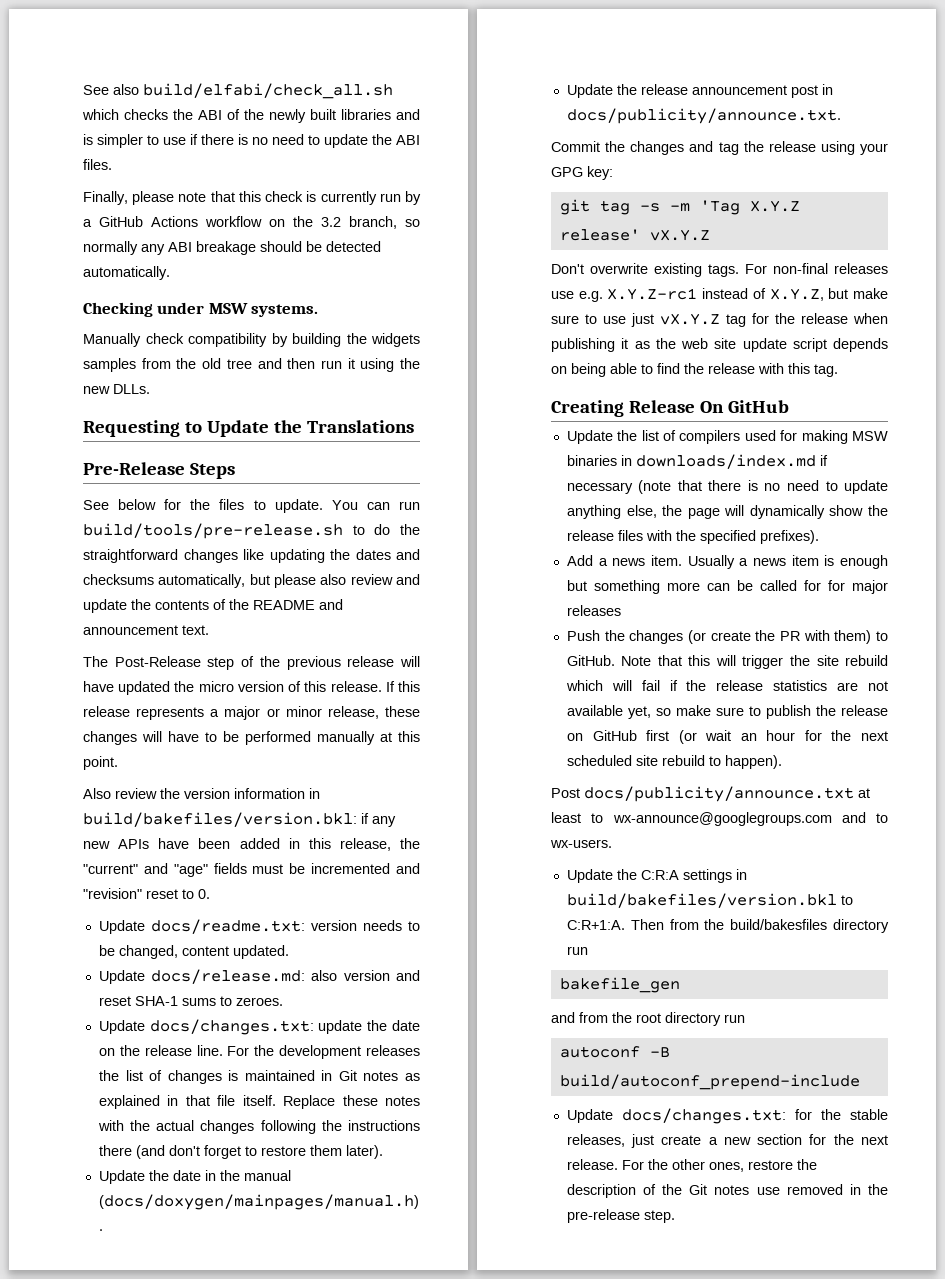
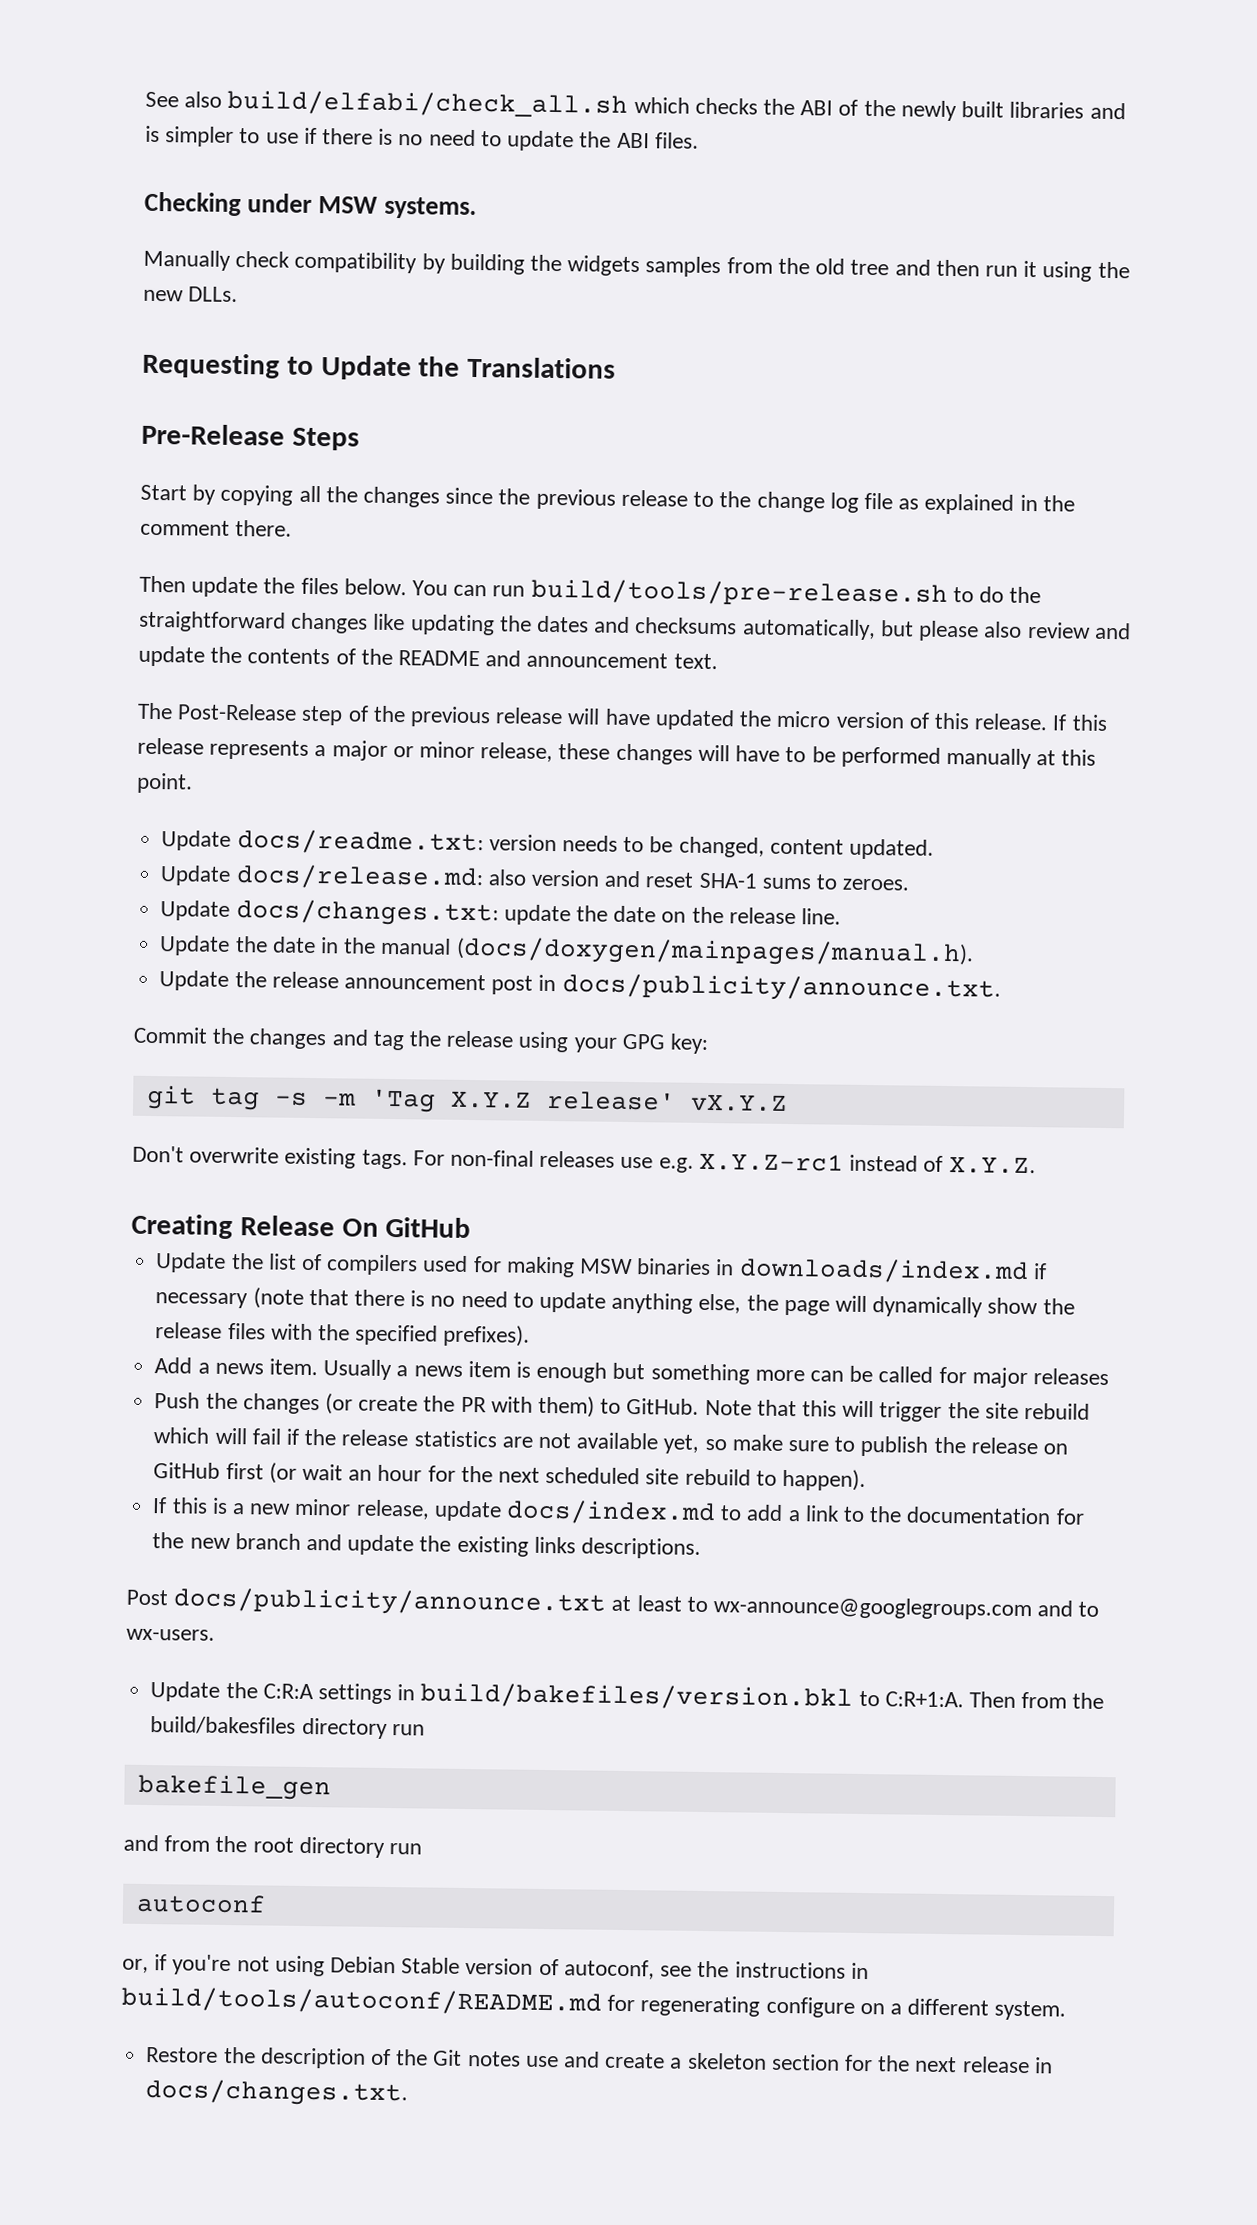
- Finally, please note that this check is currently run by a GitHub Actions workflow on the 3.2 branch, so normally any ABI breakage should be detected automatically.
- See below for the files to update.
+ Start by copying all the changes since the previous release to the change log file as explained in the comment there.
+ Then update the files below.
- Also review the version information in build/bakefiles/version.bkl: if any new APIs have been added in this release, the "current" and "age" fields must be incremented and "revision" reset to 0.
- For the development releases the list of changes is maintained in Git notes as explained in that file itself. Replace these notes with the actual changes following the instructions there (and don't forget to restore them later).
- For non-final releases use e.g. X.Y.Z-rc1 instead of X.Y.Z, but make sure to use just vX.Y.Z tag for the release when publishing it as the web site update script depends on being able to find the release with this tag.
+ For non-final releases use e.g. X.Y.Z-rc1 instead of X.Y.Z.
- Usually a news item is enough but something more can be called for for major releases
+ Usually a news item is enough but something more can be called for major releases
+ If this is a new minor release, update docs/index.md to add a link to the documentation for the new branch and update the existing links descriptions.
- autoconf -B build/autoconf_prepend-include
- Update docs/changes.txt: for the stable releases, just create a new section for the next release. For the other ones, restore the description of the Git notes use removed in the pre-release step.
+ autoconf
+ or, if you're not using Debian Stable version of autoconf, see the instructions in build/tools/autoconf/README.md for regenerating configure on a different system.
+ Restore the description of the Git notes use and create a skeleton section for the next release in docs/changes.txt.

